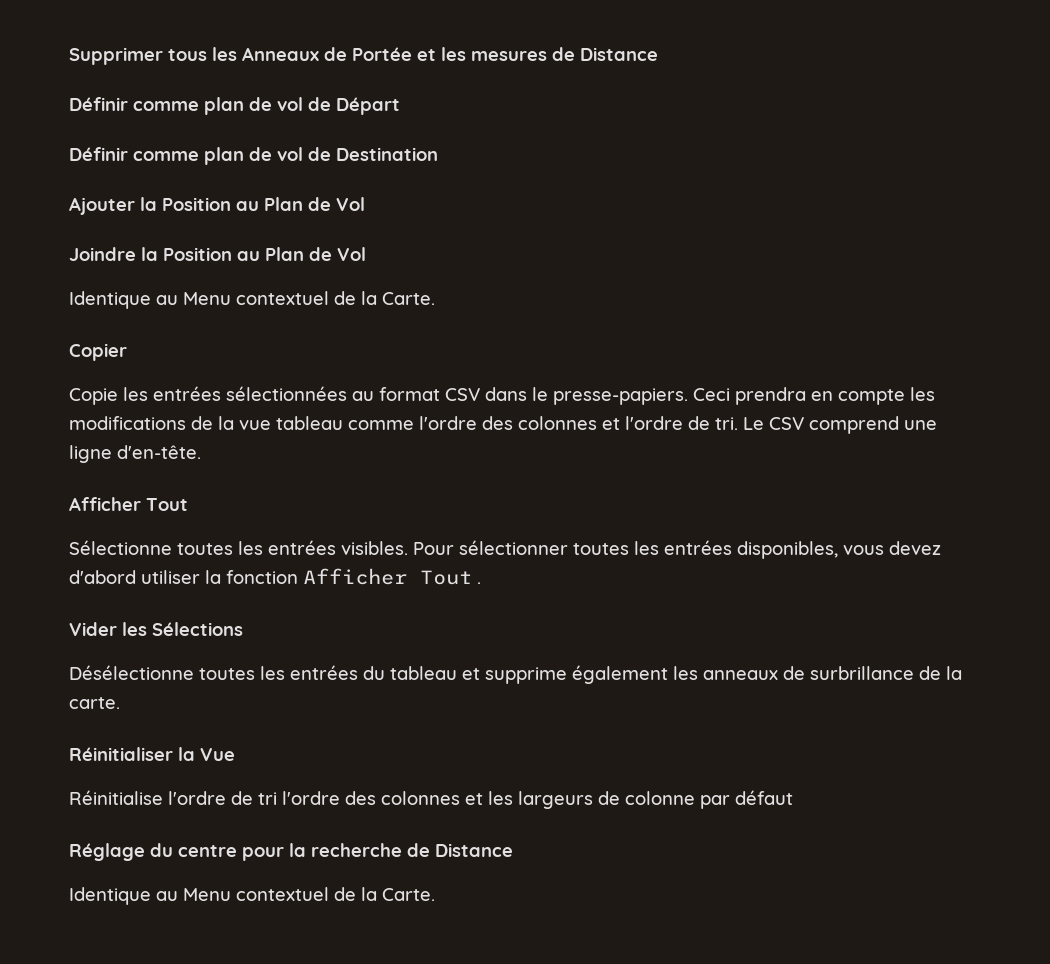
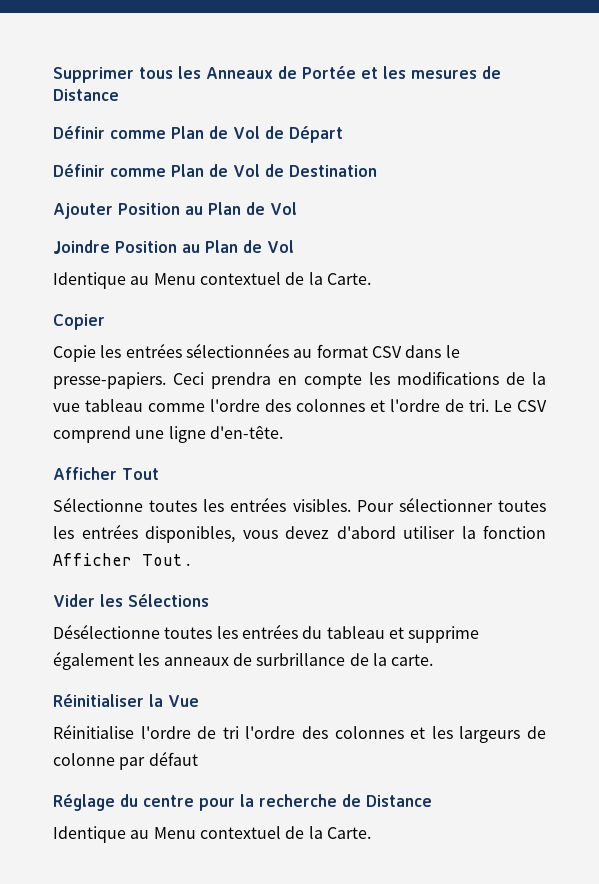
- Définir comme plan de vol de Départ
+ Définir comme Plan de Vol de Départ
- Définir comme plan de vol de Destination
+ Définir comme Plan de Vol de Destination
- Ajouter la Position au Plan de Vol
+ Ajouter Position au Plan de Vol
- Joindre la Position au Plan de Vol
+ Joindre Position au Plan de Vol

